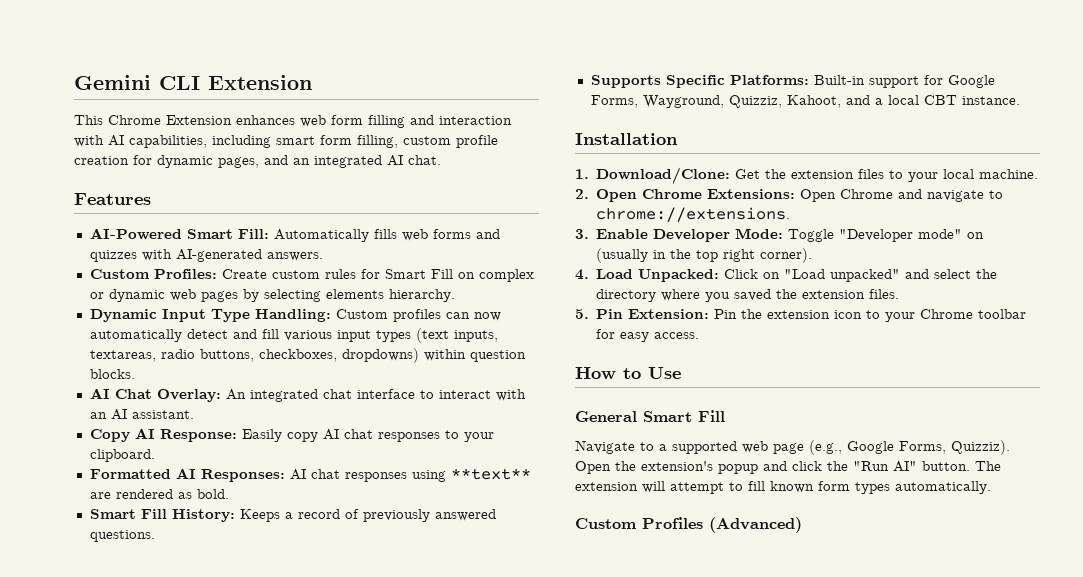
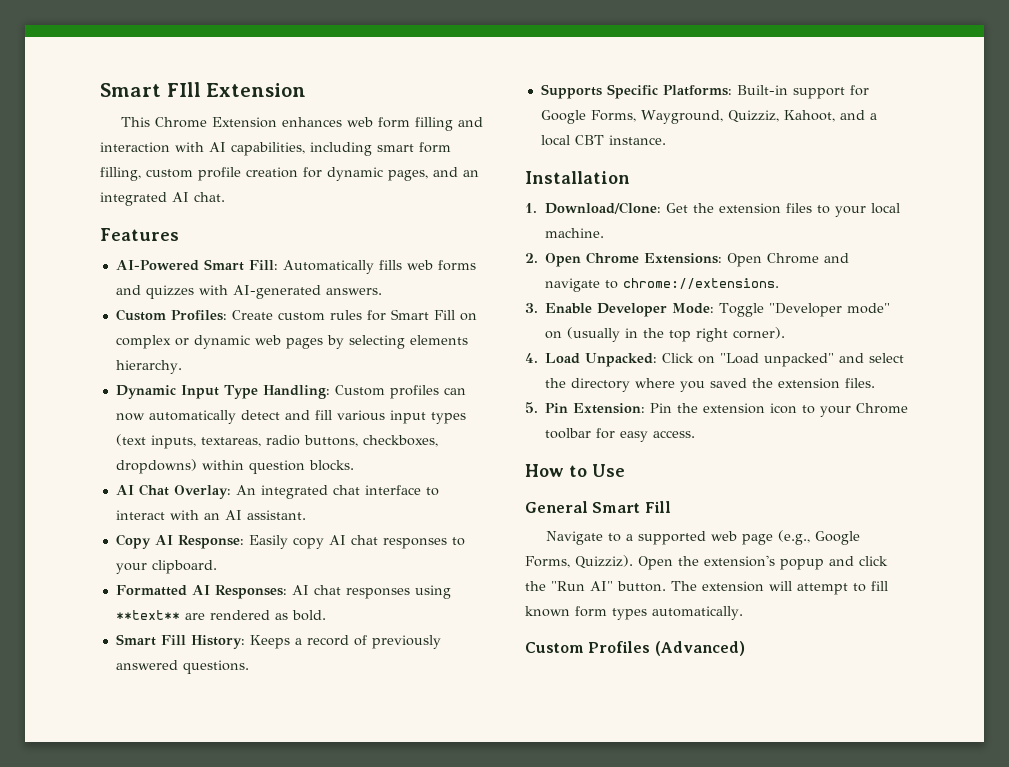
- Gemini CLI Extension
+ Smart FIll Extension

